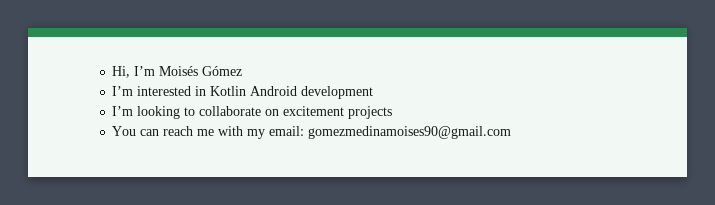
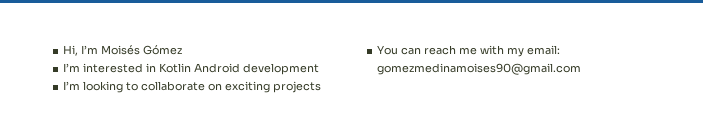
- I’m looking to collaborate on excitement projects
+ I’m looking to collaborate on exciting projects

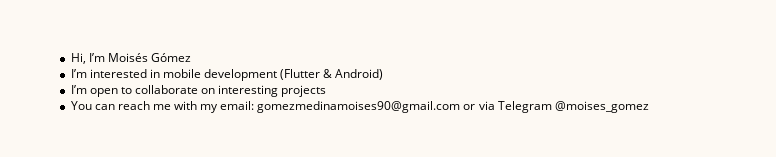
- I’m interested in Kotlin Android development
- I’m looking to collaborate on exciting projects
+ I’m interested in mobile development (Flutter & Android)
+ I’m open to collaborate on interesting projects
- You can reach me with my email: gomezmedinamoises90@gmail.com
+ You can reach me with my email: gomezmedinamoises90@gmail.com or via Telegram @moises_gomez

